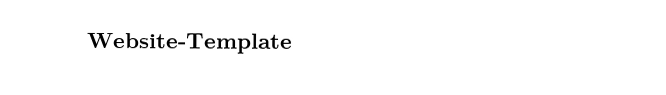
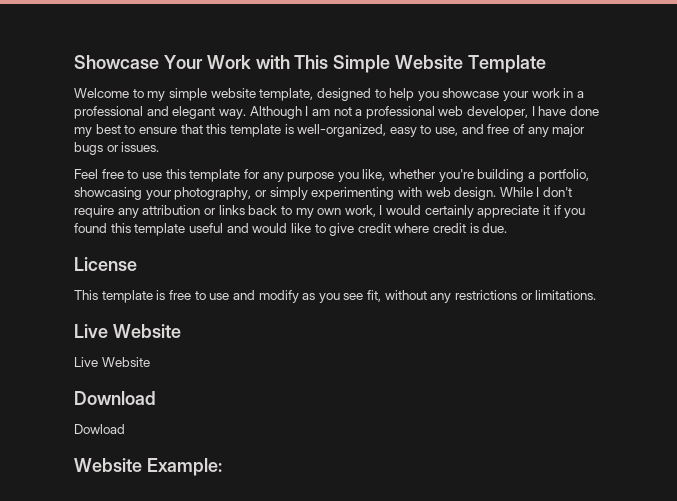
- Website-Template
+ Showcase Your Work with This Simple Website Template
+ Welcome to my simple website template, designed to help you showcase your work in a professional and elegant way. Although I am not a professional web developer, I have done my best to ensure that this template is well-organized, easy to use, and free of any major bugs or issues.
+ Feel free to use this template for any purpose you like, whether you're building a portfolio, showcasing your photography, or simply experimenting with web design. While I don't require any attribution or links back to my own work, I would certainly appreciate it if you found this template useful and would like to give credit where credit is due.
+ License
+ This template is free to use and modify as you see fit, without any restrictions or limitations.
+ Live Website
+ Live Website
+ Download
+ Dowload
+ Website Example:

